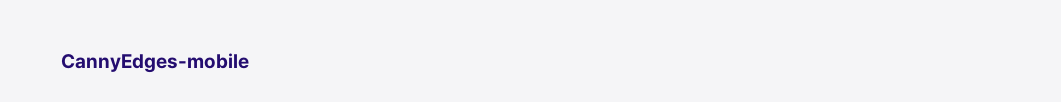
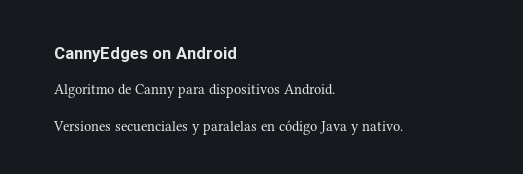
- CannyEdges-mobile
+ CannyEdges on Android
+ Algoritmo de Canny para dispositivos Android.
+ Versiones secuenciales y paralelas en código Java y nativo.

